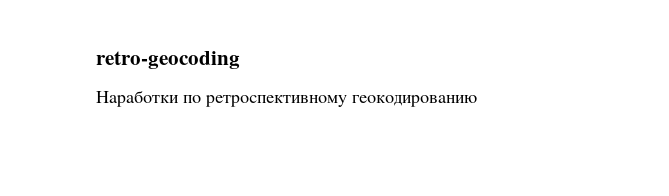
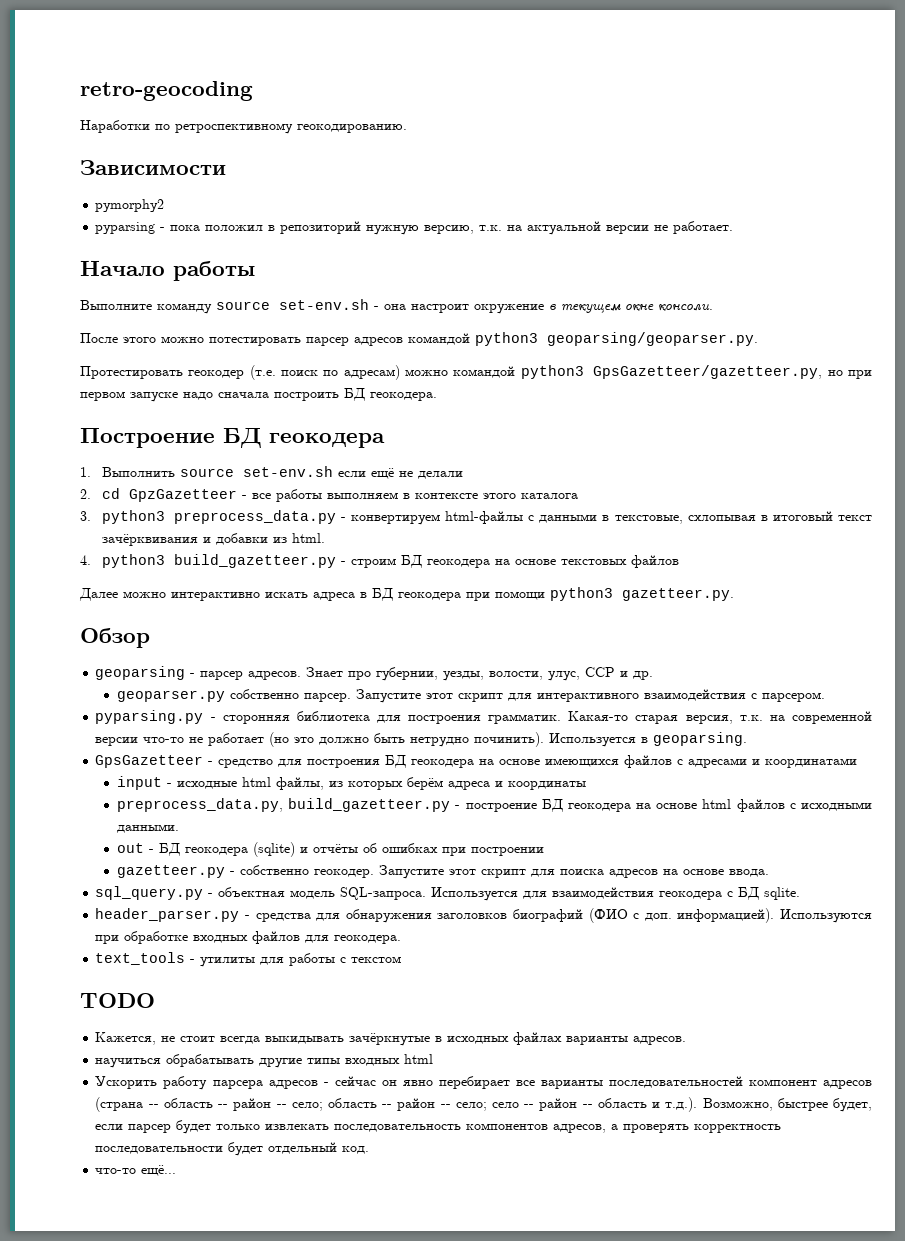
- Наработки по ретроспективному геокодированию
+ Наработки по ретроспективному геокодированию.
+ Зависимости
+ pymorphy2
+ pyparsing - пока положил в репозиторий нужную версию, т.к. на актуальной версии не работает.
+ Начало работы
+ Выполните команду source set-env.sh - она настроит окружение в текущем окне консоли.
+ После этого можно потестировать парсер адресов командой python3 geoparsing/geoparser.py.
+ Протестировать геокодер (т.е. поиск по адресам) можно командой python3 GpsGazetteer/gazetteer.py, но при первом запуске надо сначала построить БД геокодера.
+ Построение БД геокодера
+ 1. Выполнить source set-env.sh если ещё не делали
+ 2. cd GpzGazetteer - все работы выполняем в контексте этого каталога
+ 3. python3 preprocess_data.py - конвертируем html-файлы с данными в текстовые, схлопывая в итоговый текст зачёрквивания и добавки из html.
+ 4. python3 build_gazetteer.py - строим БД геокодера на основе текстовых файлов
+ Далее можно интерактивно искать адреса в БД геокодера при помощи python3 gazetteer.py.
+ Обзор
+ geoparsing - парсер адресов. Знает про губернии, уезды, волости, улус, ССР и др.
+ geoparser.py собственно парсер. Запустите этот скрипт для интерактивного взаимодействия с парсером.
+ pyparsing.py - сторонняя библиотека для построения грамматик. Какая-то старая версия, т.к. на современной версии что-то не работает (но это должно быть нетрудно починить). Используется в geoparsing.
+ GpsGazetteer - средство для построения БД геокодера на основе имеющихся файлов с адресами и координатами
+ input - исходные html файлы, из которых берём адреса и координаты
+ preprocess_data.py, build_gazetteer.py - построение БД геокодера на основе html файлов с исходными данными.
+ out - БД геокодера (sqlite) и отчёты об ошибках при построении
+ gazetteer.py - собственно геокодер. Запустите этот скрипт для поиска адресов на основе ввода.
+ sql_query.py - объектная модель SQL-запроса. Используется для взаимодействия геокодера с БД sqlite.
+ header_parser.py - средства для обнаружения заголовков биографий (ФИО с доп. информацией). Используются при обработке входных файлов для геокодера.
+ text_tools - утилиты для работы с текстом
+ TODO
+ Кажется, не стоит всегда выкидывать зачёркнутые в исходных файлах варианты адресов.
+ научиться обрабатывать другие типы входных html
+ Ускорить работу парсера адресов - сейчас он явно перебирает все варианты последовательностей компонент адресов (страна -- область -- район -- село; область -- район -- село; село -- район -- область и т.д.). Возможно, быстрее будет, если парсер будет только извлекать последовательность компонентов адресов, а проверять корректность последовательности будет отдельный код.
+ что-то ещё...

